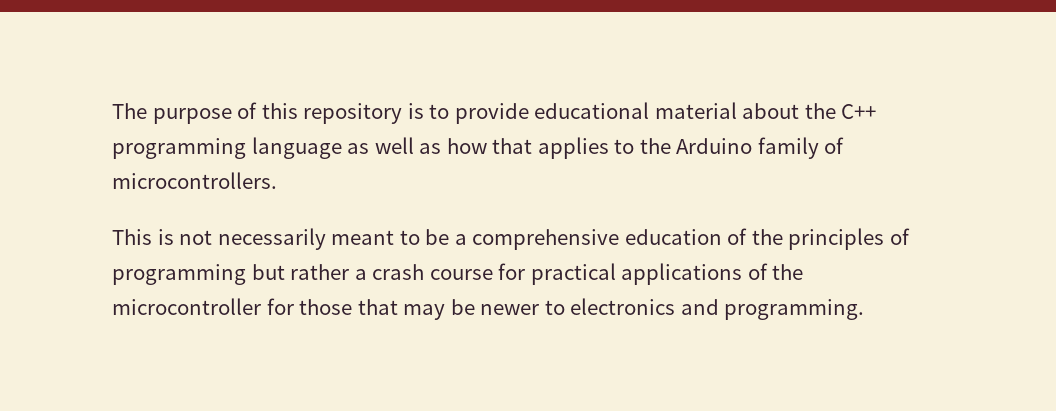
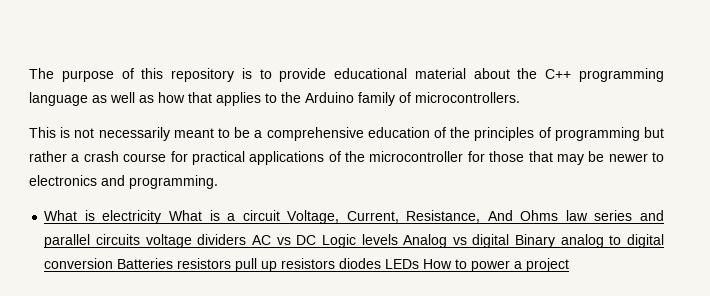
+ What is electricity What is a circuit Voltage, Current, Resistance, And Ohms law series and parallel circuits voltage dividers AC vs DC Logic levels Analog vs digital Binary analog to digital conversion Batteries resistors pull up resistors diodes LEDs How to power a project

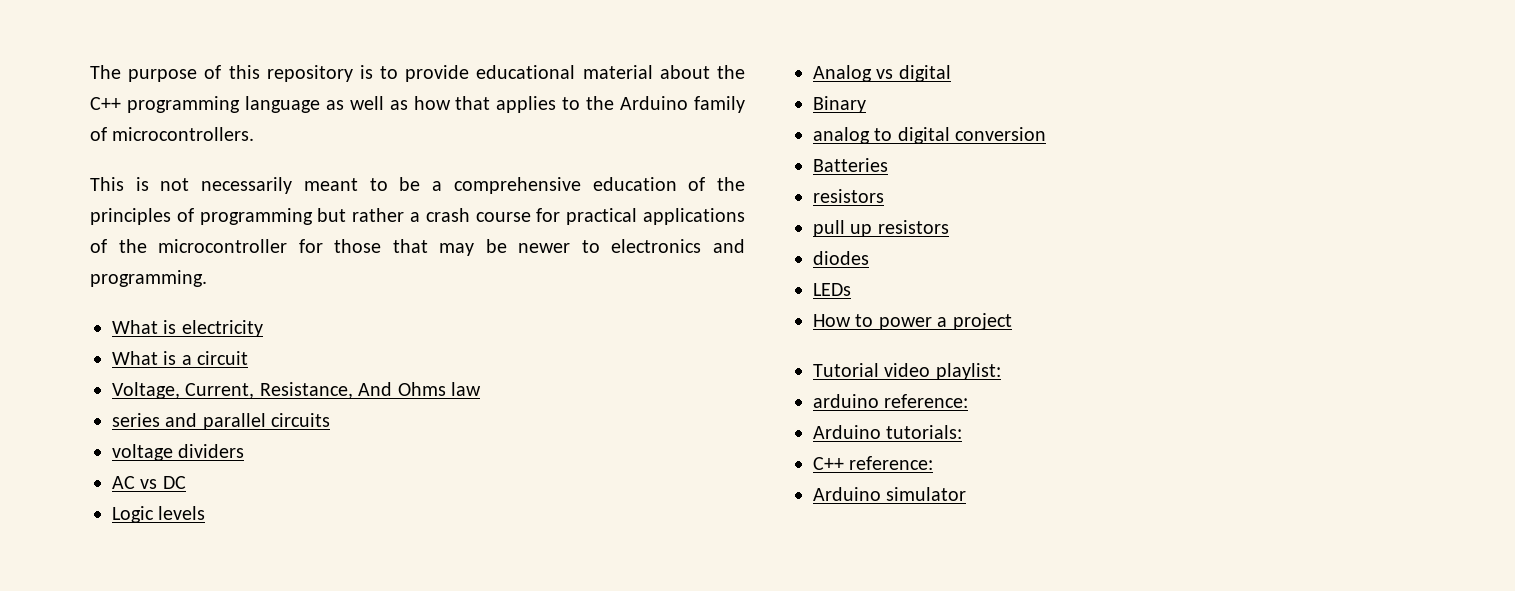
- What is electricity What is a circuit Voltage, Current, Resistance, And Ohms law series and parallel circuits voltage dividers AC vs DC Logic levels Analog vs digital Binary analog to digital conversion Batteries resistors pull up resistors diodes LEDs How to power a project
+ What is electricity
+ What is a circuit
+ Voltage, Current, Resistance, And Ohms law
+ series and parallel circuits
+ voltage dividers
+ AC vs DC
+ Logic levels
+ Analog vs digital
+ Binary
+ analog to digital conversion
+ Batteries
+ resistors
+ pull up resistors
+ diodes
+ LEDs
+ How to power a project
+ Tutorial video playlist:
+ arduino reference:
+ Arduino tutorials:
+ C++ reference:
+ Arduino simulator

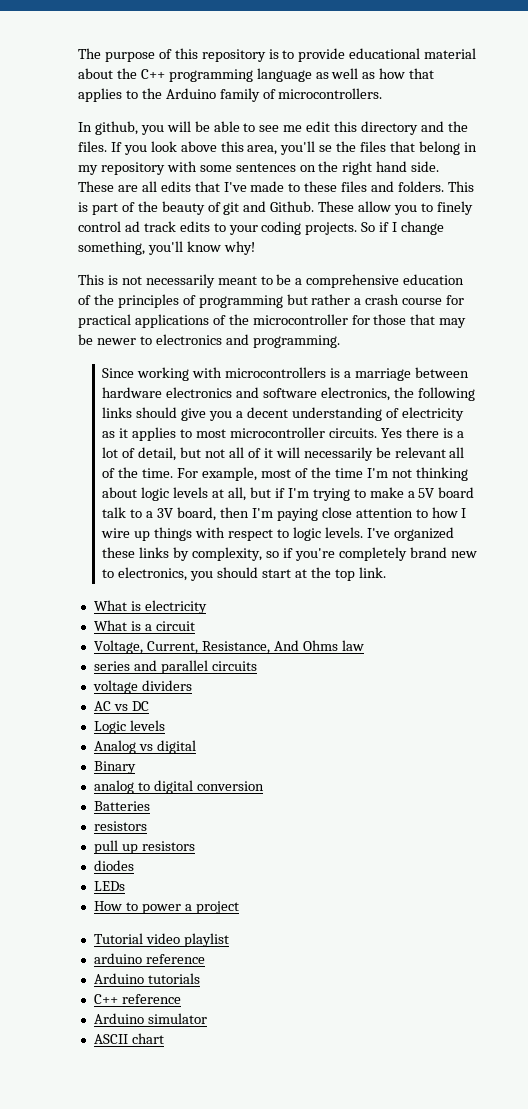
+ In github, you will be able to see me edit this directory and the files. If you look above this area, you'll se the files that belong in my repository with some sentences on the right hand side. These are all edits that I've made to these files and folders. This is part of the beauty of git and Github. These allow you to finely control ad track edits to your coding projects. So if I change something, you'll know why!
+ Since working with microcontrollers is a marriage between hardware electronics and software electronics, the following links should give you a decent understanding of electricity as it applies to most microcontroller circuits. Yes there is a lot of detail, but not all of it will necessarily be relevant all of the time. For example, most of the time I'm not thinking about logic levels at all, but if I'm trying to make a 5V board talk to a 3V board, then I'm paying close attention to how I wire up things with respect to logic levels. I've organized these links by complexity, so if you're completely brand new to electronics, you should start at the top link.
- Tutorial video playlist:
+ Tutorial video playlist
- arduino reference:
- Arduino tutorials:
- C++ reference:
+ arduino reference
+ Arduino tutorials
+ C++ reference
+ ASCII chart

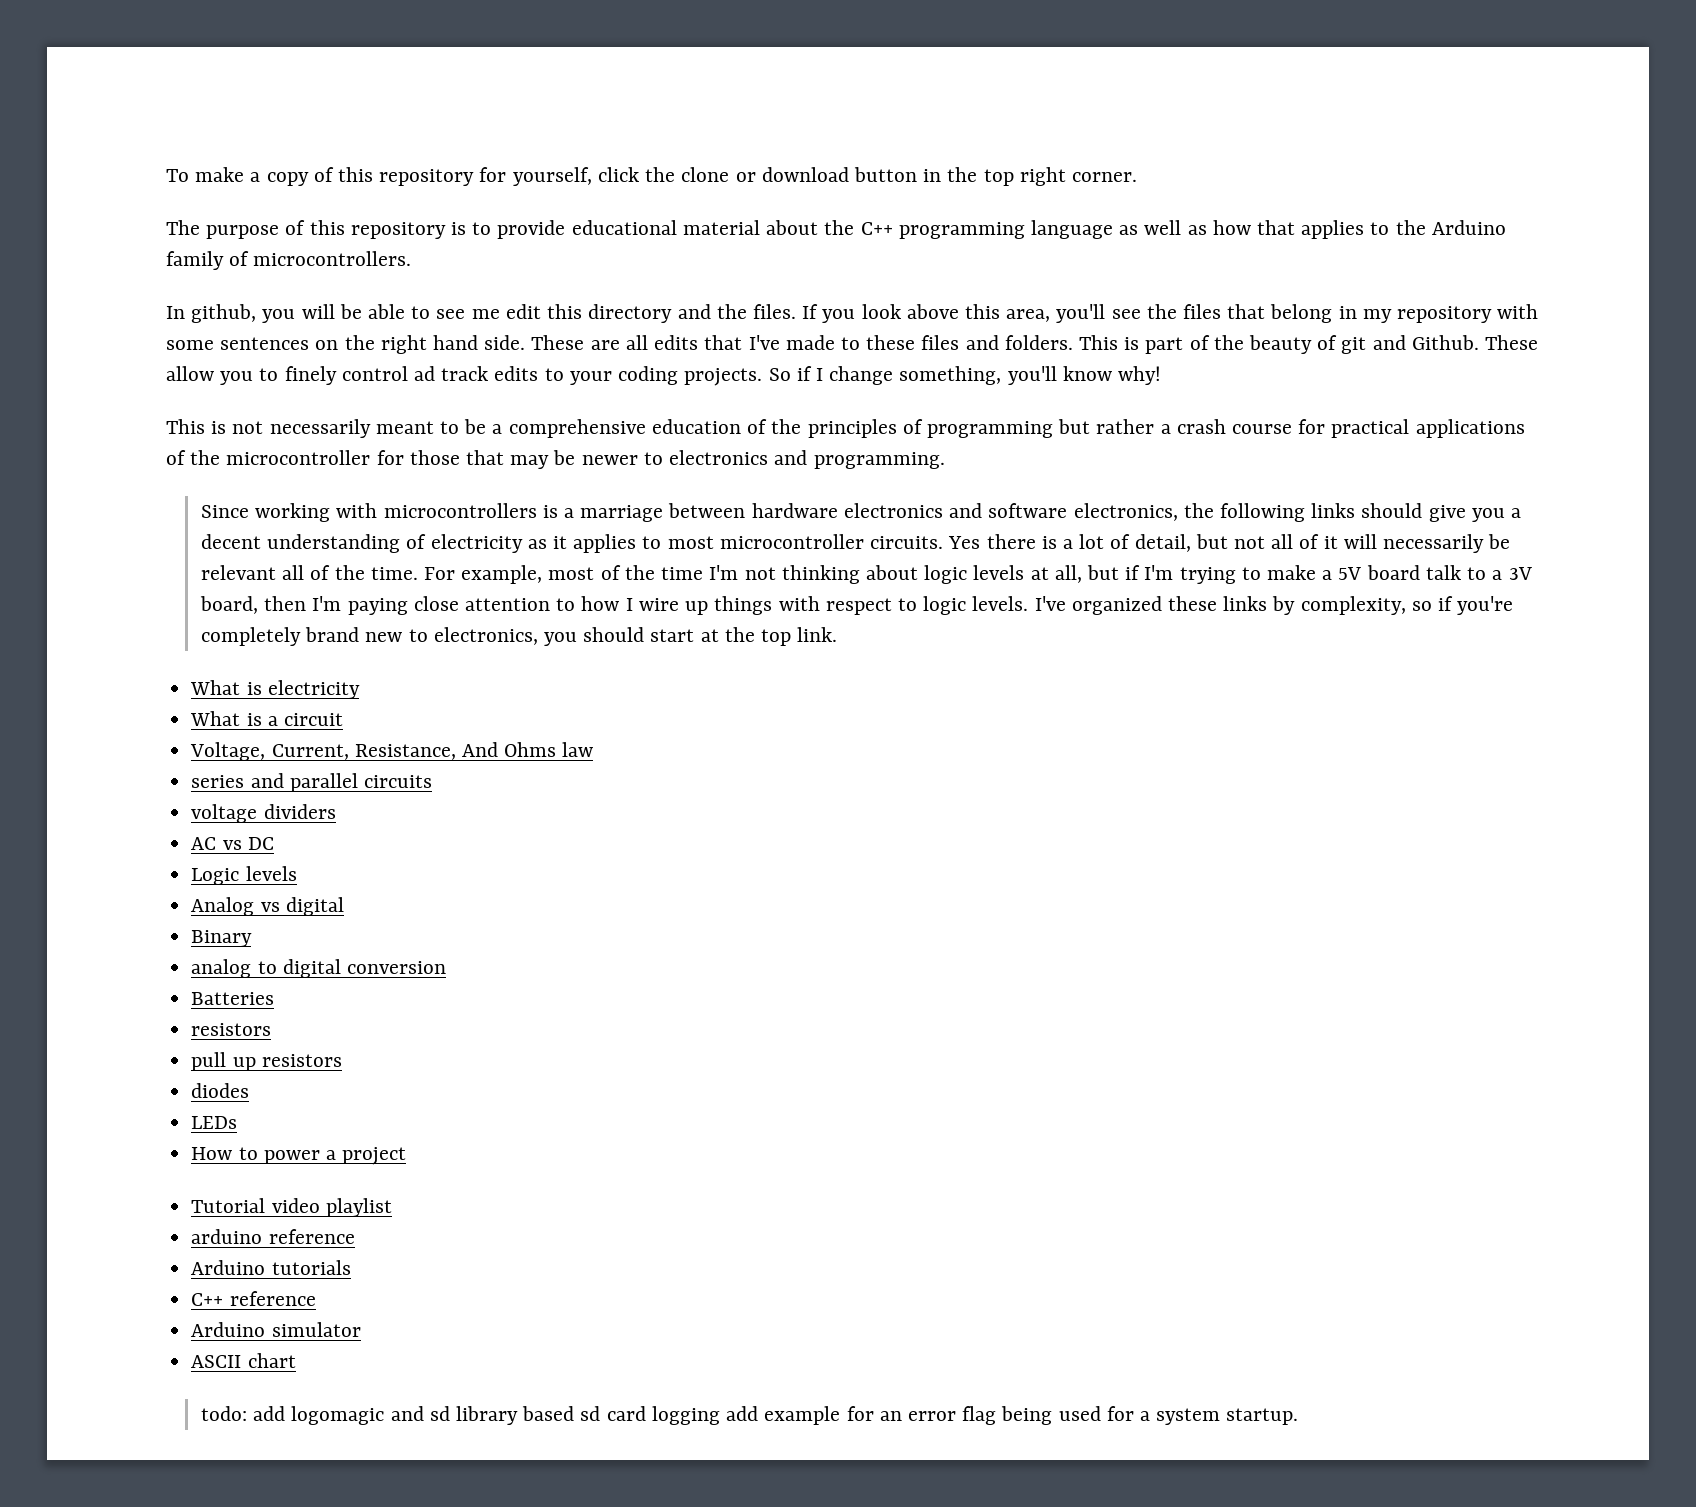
+ To make a copy of this repository for yourself, click the clone or download button in the top right corner.
- If you look above this area, you'll se the files that belong in my repository with some sentences on the right hand side.
+ If you look above this area, you'll see the files that belong in my repository with some sentences on the right hand side.
+ todo: add logomagic and sd library based sd card logging add example for an error flag being used for a system startup.

